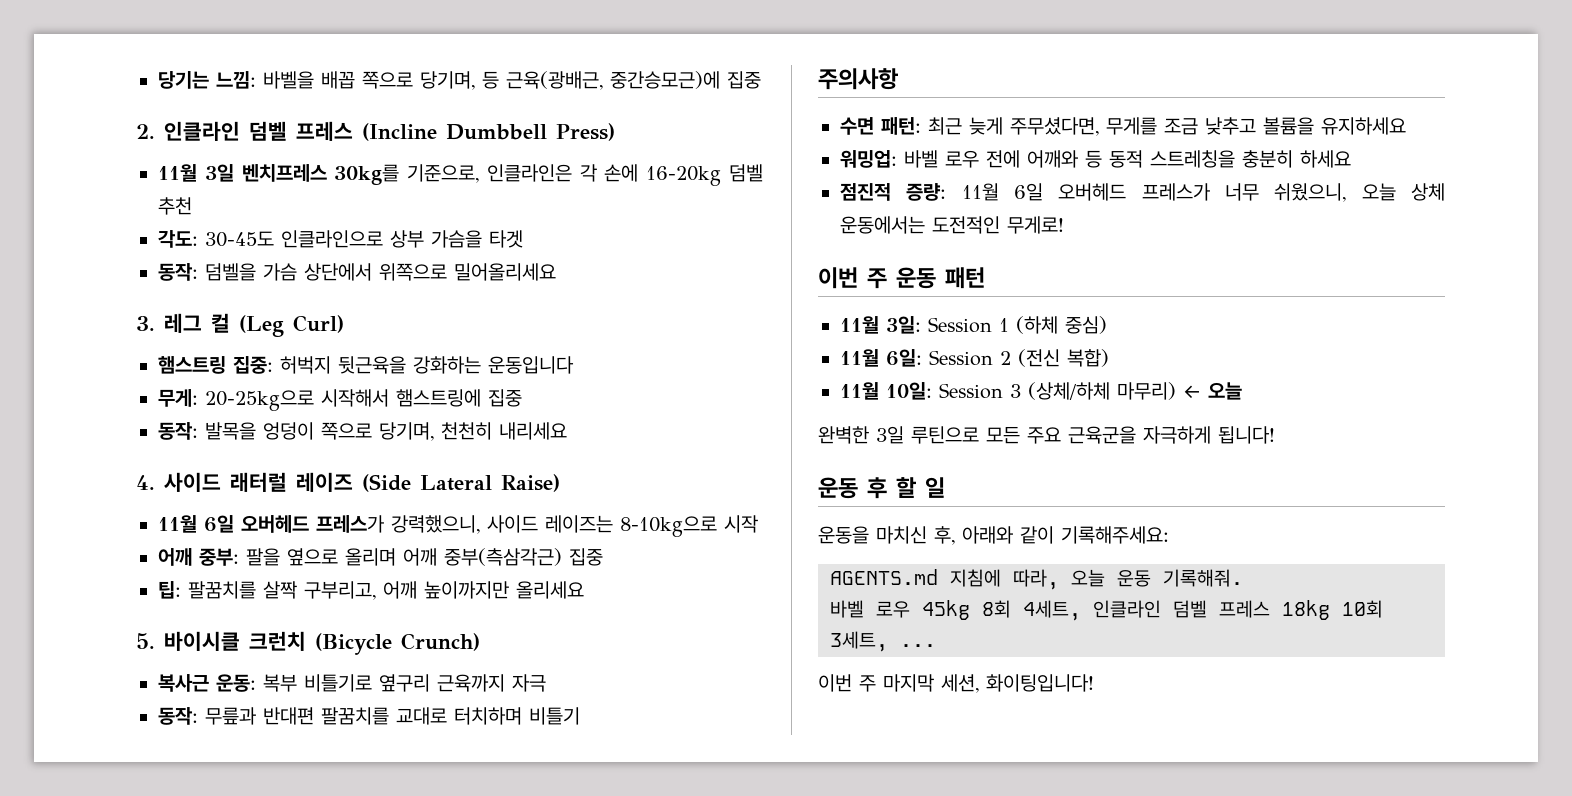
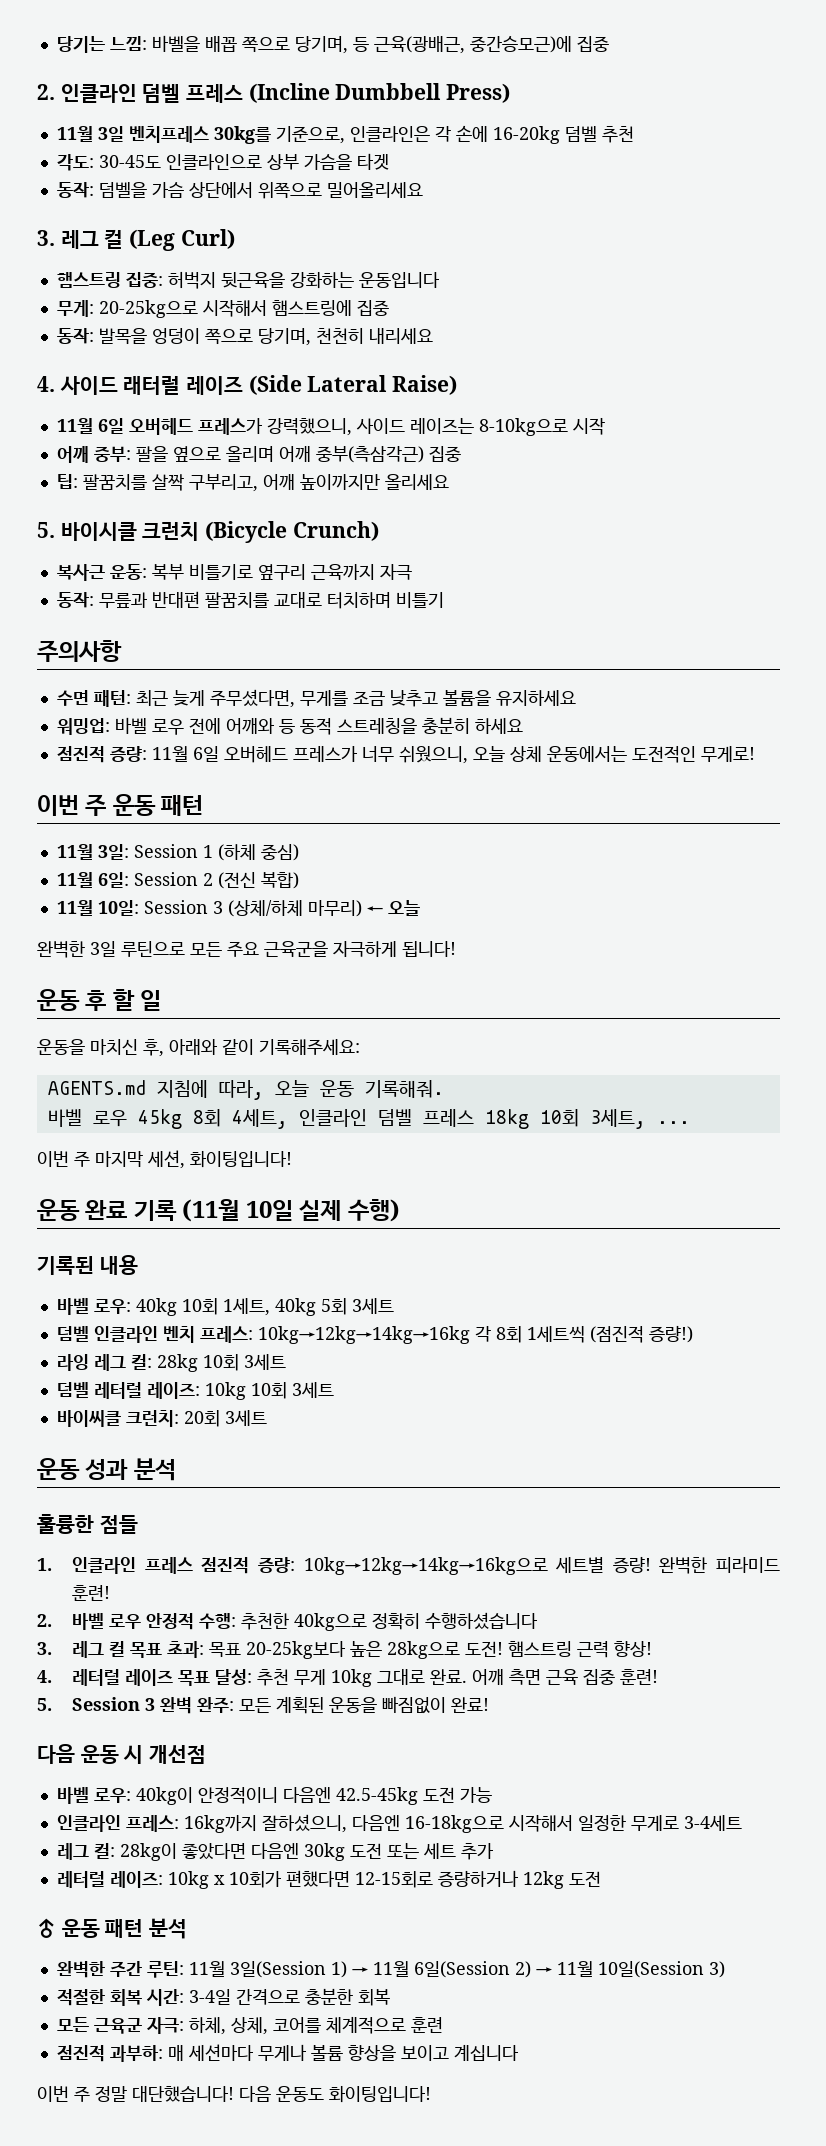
+ 운동 완료 기록 (11월 10일 실제 수행)
+ 기록된 내용
+ 바벨 로우: 40kg 10회 1세트, 40kg 5회 3세트
+ 덤벨 인클라인 벤치 프레스: 10kg→12kg→14kg→16kg 각 8회 1세트씩 (점진적 증량!)
+ 라잉 레그 컬: 28kg 10회 3세트
+ 덤벨 레터럴 레이즈: 10kg 10회 3세트
+ 바이씨클 크런치: 20회 3세트
+ 운동 성과 분석
+ 훌륭한 점들
+ 1. 인클라인 프레스 점진적 증량: 10kg→12kg→14kg→16kg으로 세트별 증량! 완벽한 피라미드 훈련!
+ 2. 바벨 로우 안정적 수행: 추천한 40kg으로 정확히 수행하셨습니다
+ 3. 레그 컬 목표 초과: 목표 20-25kg보다 높은 28kg으로 도전! 햄스트링 근력 향상!
+ 4. 레터럴 레이즈 목표 달성: 추천 무게 10kg 그대로 완료. 어깨 측면 근육 집중 훈련!
+ 5. Session 3 완벽 완주: 모든 계획된 운동을 빠짐없이 완료!
+ 다음 운동 시 개선점
+ 바벨 로우: 40kg이 안정적이니 다음엔 42.5-45kg 도전 가능
+ 인클라인 프레스: 16kg까지 잘하셨으니, 다음엔 16-18kg으로 시작해서 일정한 무게로 3-4세트
+ 레그 컬: 28kg이 좋았다면 다음엔 30kg 도전 또는 세트 추가
+ 레터럴 레이즈: 10kg x 10회가 편했다면 12-15회로 증량하거나 12kg 도전
+ ♂ 운동 패턴 분석
+ 완벽한 주간 루틴: 11월 3일(Session 1) → 11월 6일(Session 2) → 11월 10일(Session 3)
+ 적절한 회복 시간: 3-4일 간격으로 충분한 회복
+ 모든 근육군 자극: 하체, 상체, 코어를 체계적으로 훈련
+ 점진적 과부하: 매 세션마다 무게나 볼륨 향상을 보이고 계십니다
+ 이번 주 정말 대단했습니다! 다음 운동도 화이팅입니다!

